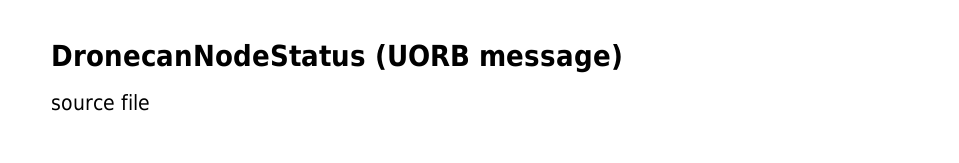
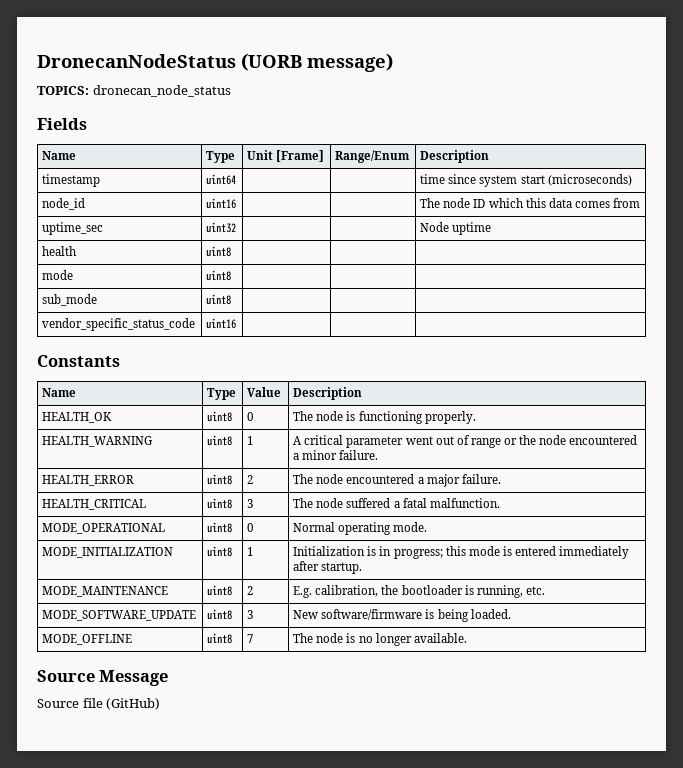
- source file
+ TOPICS: dronecan_node_status
+ Fields
+ Name | Type | Unit [Frame] | Range/Enum | Description
+ timestamp | uint64 | | | time since system start (microseconds)
+ node_id | uint16 | | | The node ID which this data comes from
+ uptime_sec | uint32 | | | Node uptime
+ health | uint8 | | |
+ mode | uint8 | | |
+ sub_mode | uint8 | | |
+ vendor_specific_status_code | uint16 | | |
+ Constants
+ Name | Type | Value | Description
+ HEALTH_OK | uint8 | 0 | The node is functioning properly.
+ HEALTH_WARNING | uint8 | 1 | A critical parameter went out of range or the node encountered a minor failure.
+ HEALTH_ERROR | uint8 | 2 | The node encountered a major failure.
+ HEALTH_CRITICAL | uint8 | 3 | The node suffered a fatal malfunction.
+ MODE_OPERATIONAL | uint8 | 0 | Normal operating mode.
+ MODE_INITIALIZATION | uint8 | 1 | Initialization is in progress; this mode is entered immediately after startup.
+ MODE_MAINTENANCE | uint8 | 2 | E.g. calibration, the bootloader is running, etc.
+ MODE_SOFTWARE_UPDATE | uint8 | 3 | New software/firmware is being loaded.
+ MODE_OFFLINE | uint8 | 7 | The node is no longer available.
+ Source Message
+ Source file (GitHub)

